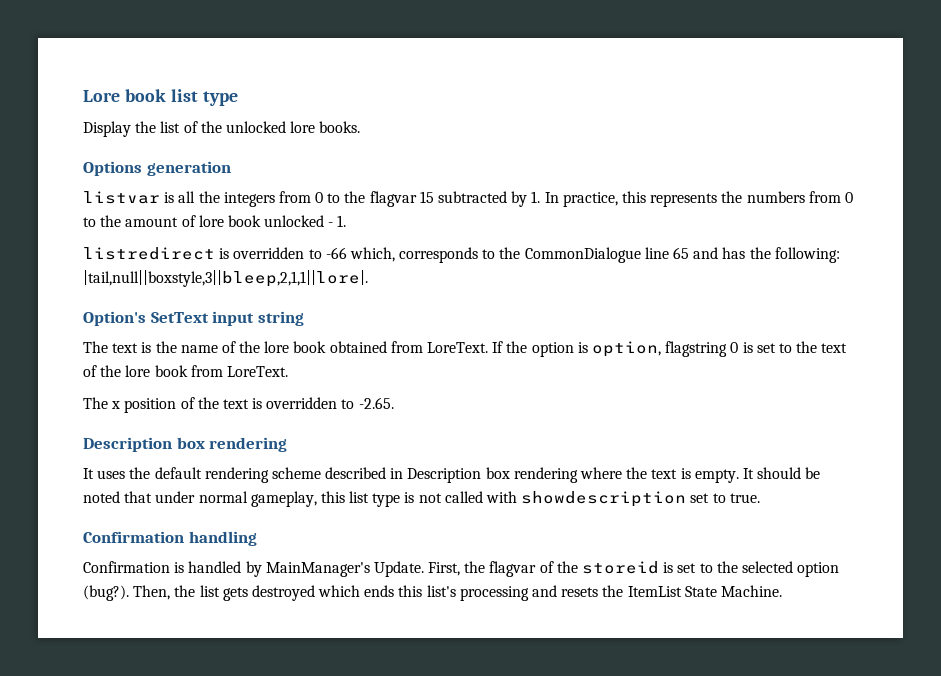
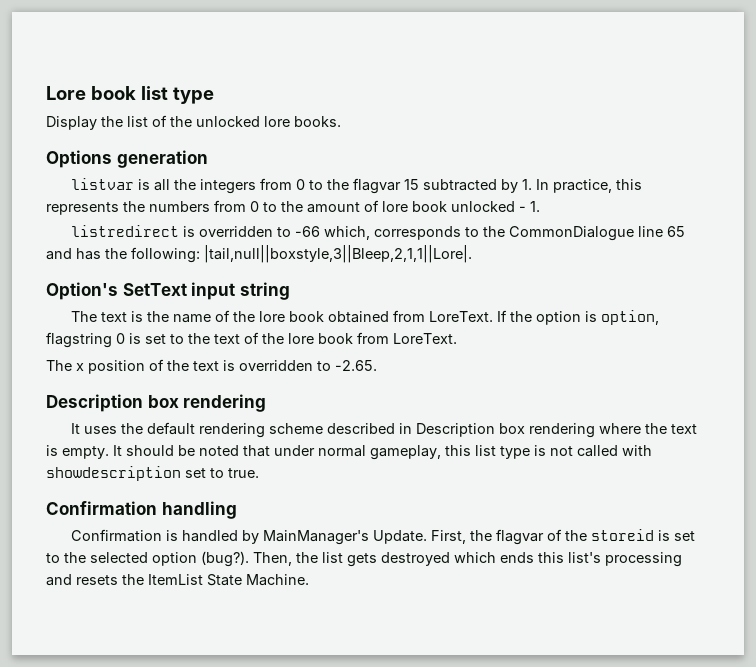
- listredirect is overridden to -66 which, corresponds to the CommonDialogue line 65 and has the following: |tail,null||boxstyle,3||bleep,2,1,1||lore|.
+ listredirect is overridden to -66 which, corresponds to the CommonDialogue line 65 and has the following: |tail,null||boxstyle,3||Bleep,2,1,1||Lore|.

